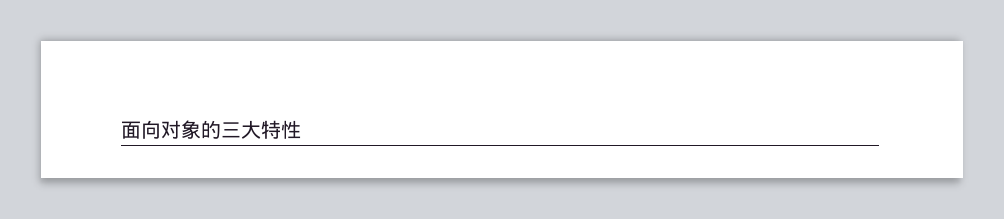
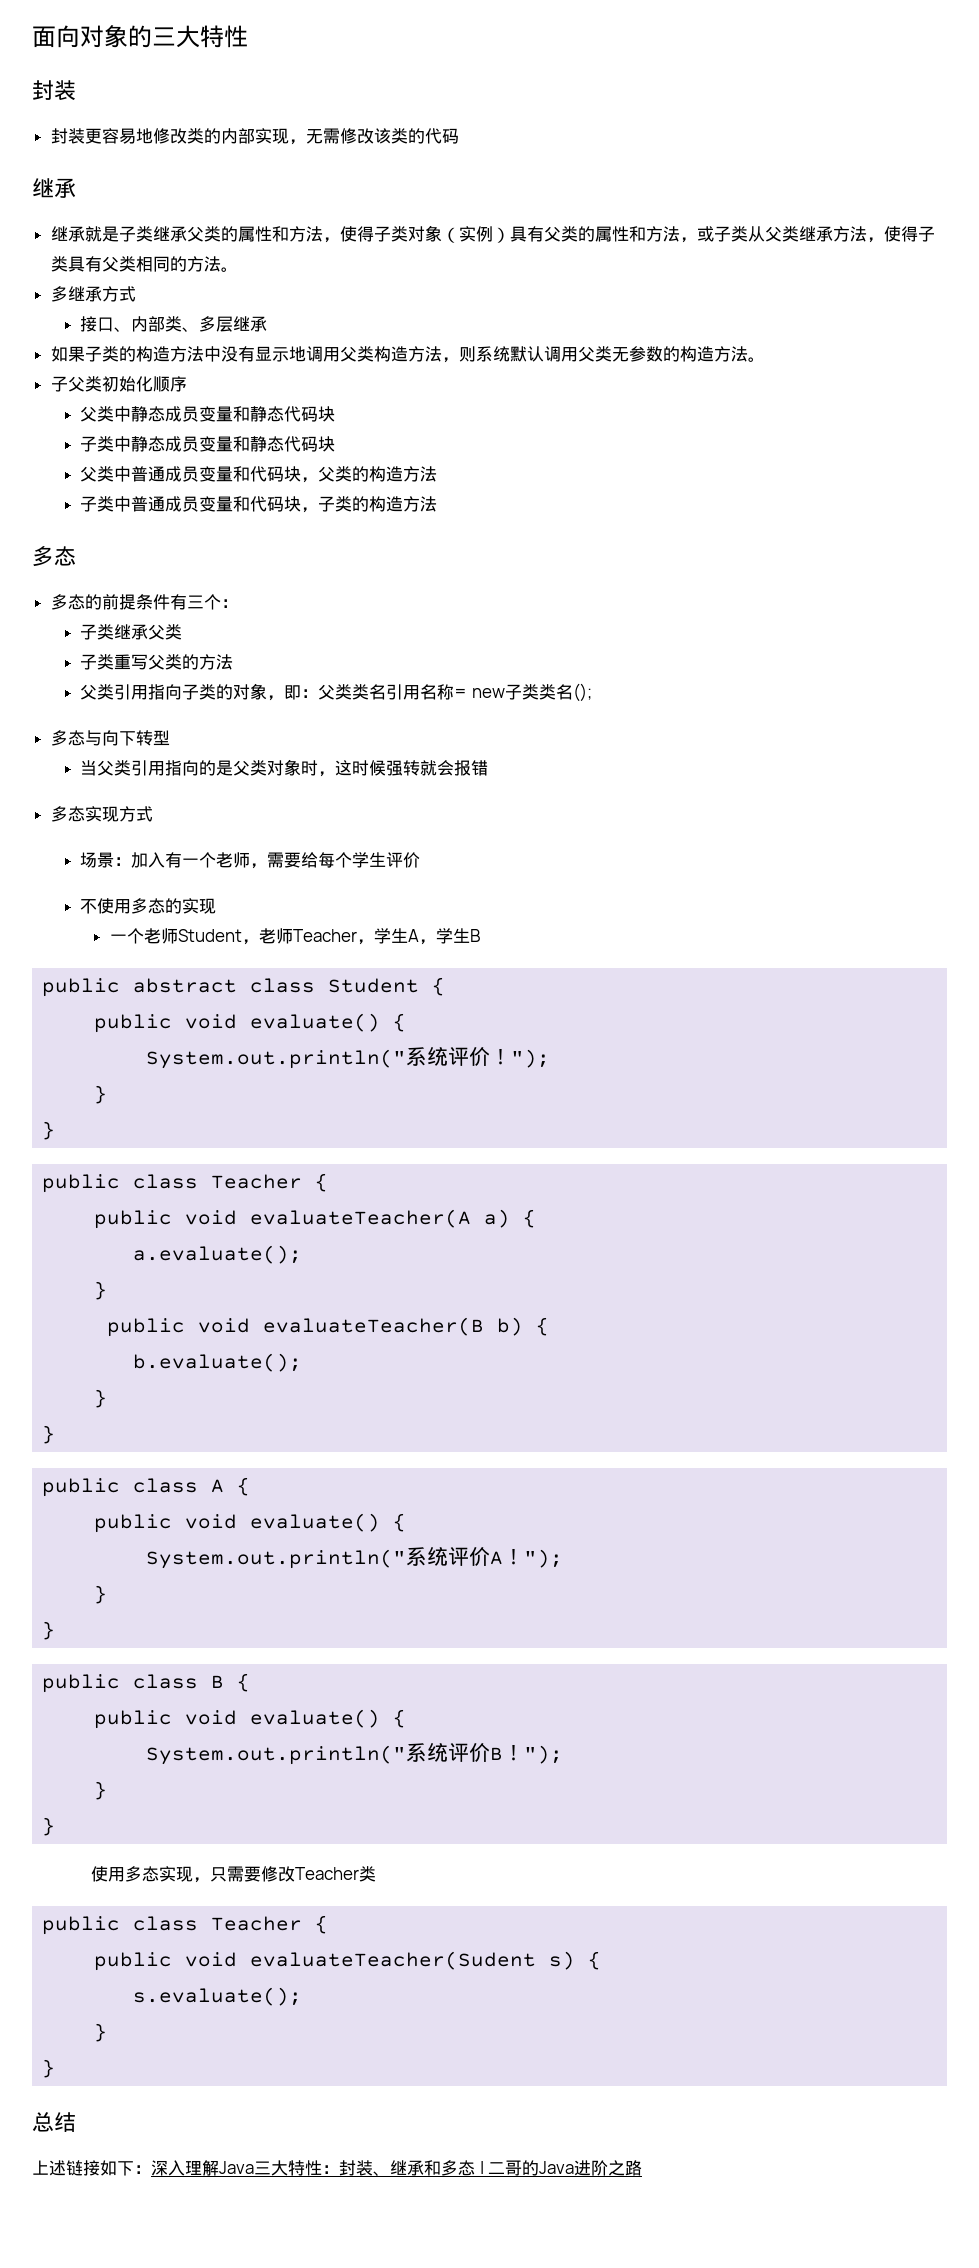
  面向对象的三大特性
+ 封装
+ 封装更容易地修改类的内部实现，无需修改该类的代码
+ 继承
+ 继承就是子类继承父类的属性和方法，使得子类对象（实例）具有父类的属性和方法，或子类从父类继承方法，使得子类具有父类相同的方法。
+ 多继承方式
+ 接口、内部类、多层继承
+ 如果子类的构造方法中没有显示地调用父类构造方法，则系统默认调用父类无参数的构造方法。
+ 子父类初始化顺序
+ 父类中静态成员变量和静态代码块
+ 子类中静态成员变量和静态代码块
+ 父类中普通成员变量和代码块，父类的构造方法
+ 子类中普通成员变量和代码块，子类的构造方法
+ 多态
+ 多态的前提条件有三个：
+ 子类继承父类
+ 子类重写父类的方法
+ 父类引用指向子类的对象，即：父类类名引用名称= new子类类名();
+ 多态与向下转型
+ 当父类引用指向的是父类对象时，这时候强转就会报错
+ 多态实现方式
+ 场景：加入有一个老师，需要给每个学生评价
+ 不使用多态的实现
+ 一个老师Student，老师Teacher，学生A，学生B
+ public abstract class Student {
+ public void evaluate() {
+ System.out.println("系统评价！");
+ }
+ }
+ public class Teacher {
+ public void evaluateTeacher(A a) {
+ a.evaluate();
+ }
+ public void evaluateTeacher(B b) {
+ b.evaluate();
+ }
+ }
+ public class A {
+ public void evaluate() {
+ System.out.println("系统评价A！");
+ }
+ }
+ public class B {
+ public void evaluate() {
+ System.out.println("系统评价B！");
+ }
+ }
+ 使用多态实现，只需要修改Teacher类
+ public class Teacher {
+ public void evaluateTeacher(Sudent s) {
+ s.evaluate();
+ }
+ }
+ 总结
+ 上述链接如下：深入理解Java三大特性：封装、继承和多态 | 二哥的Java进阶之路

